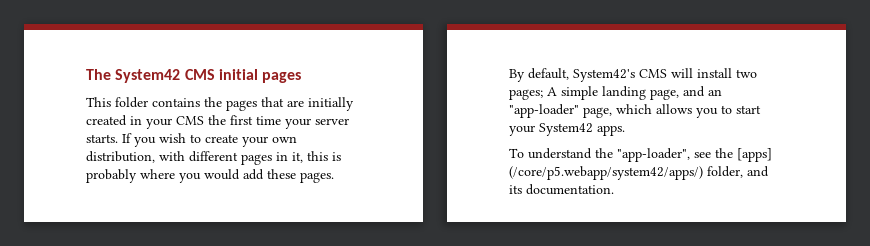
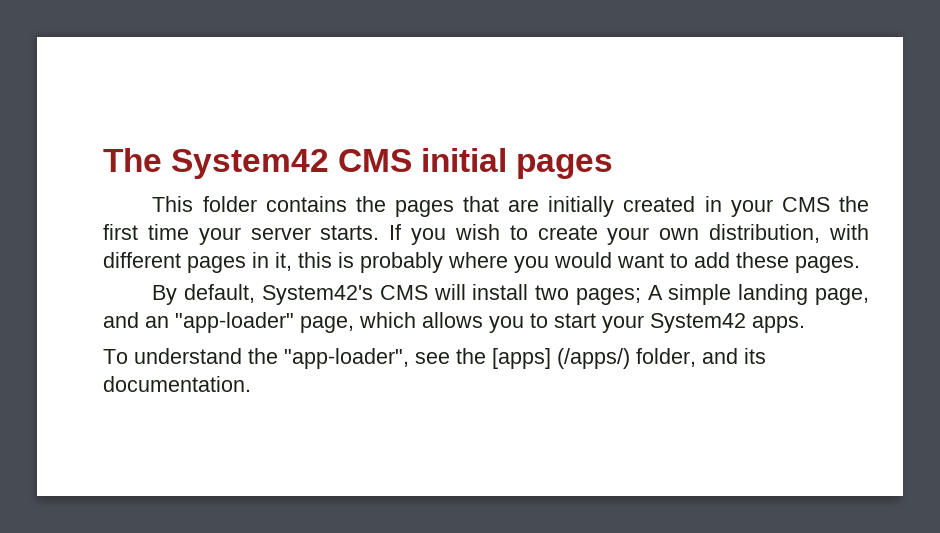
- If you wish to create your own distribution, with different pages in it, this is probably where you would add these pages.
+ If you wish to create your own distribution, with different pages in it, this is probably where you would want to add these pages.
- To understand the "app-loader", see the [apps] (/core/p5.webapp/system42/apps/) folder, and its documentation.
+ To understand the "app-loader", see the [apps] (/apps/) folder, and its documentation.

